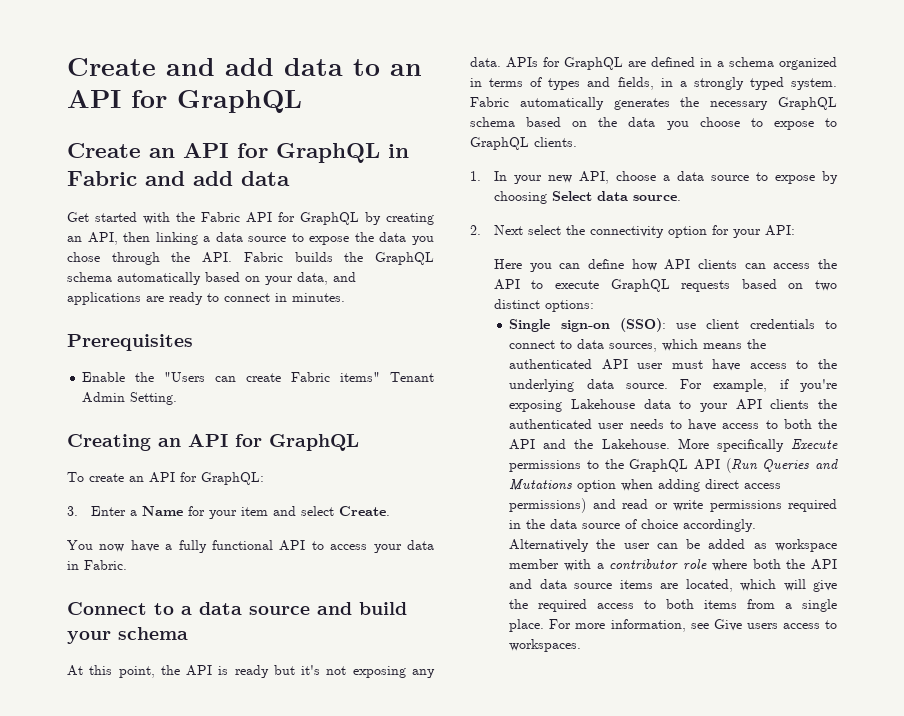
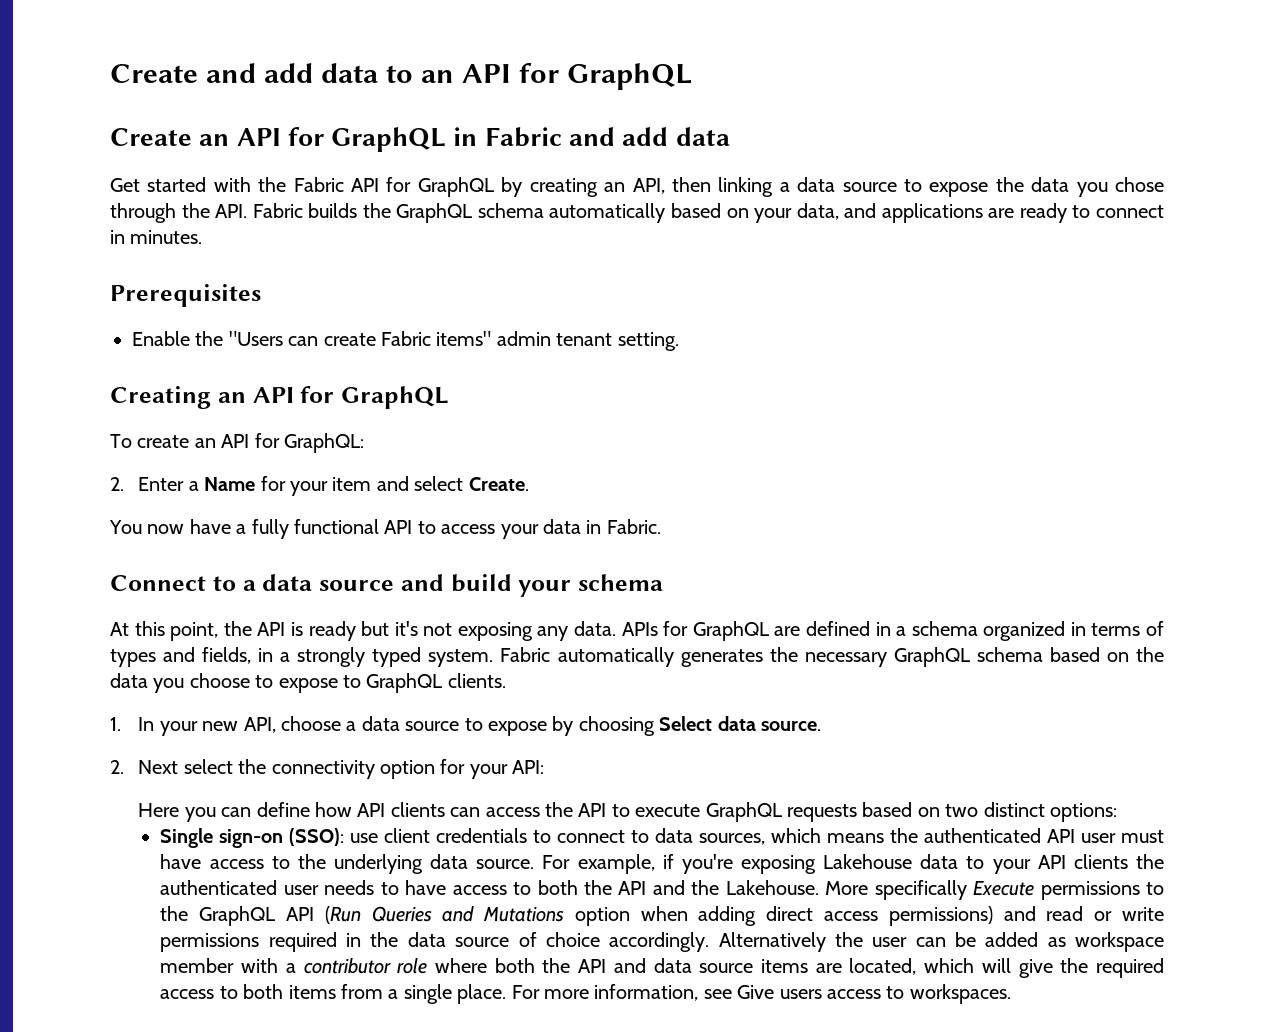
- Enable the "Users can create Fabric items" Tenant Admin Setting.
+ Enable the "Users can create Fabric items" admin tenant setting.
- 3. Enter a Name for your item and select Create.
+ 2. Enter a Name for your item and select Create.

